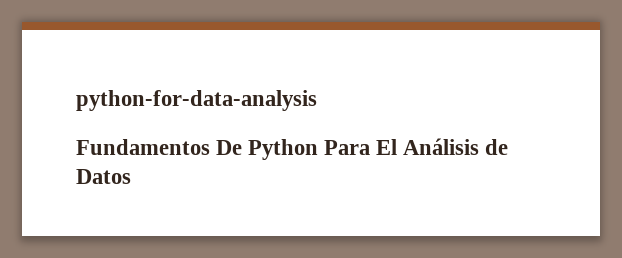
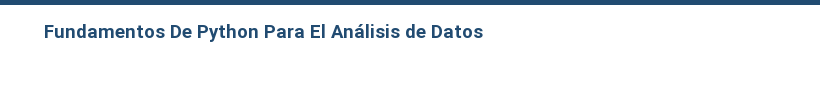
- python-for-data-analysis

